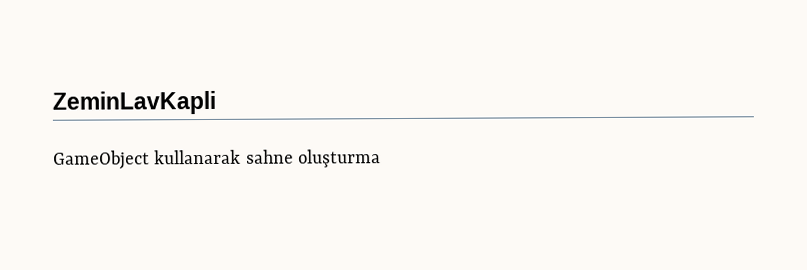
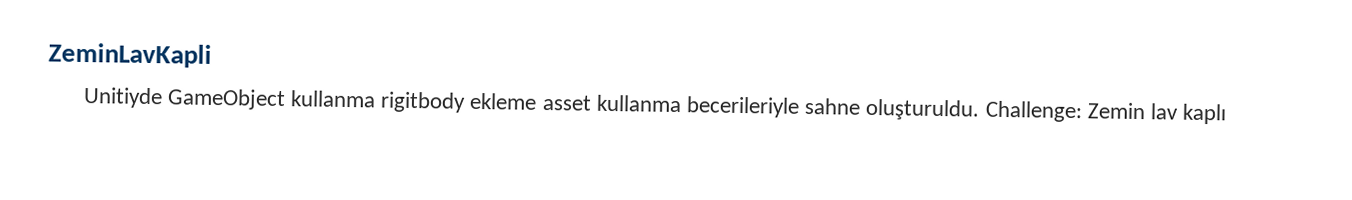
- GameObject kullanarak sahne oluşturma
+ Unitiyde GameObject kullanma rigitbody ekleme asset kullanma becerileriyle sahne oluşturuldu. Challenge: Zemin lav kaplı

